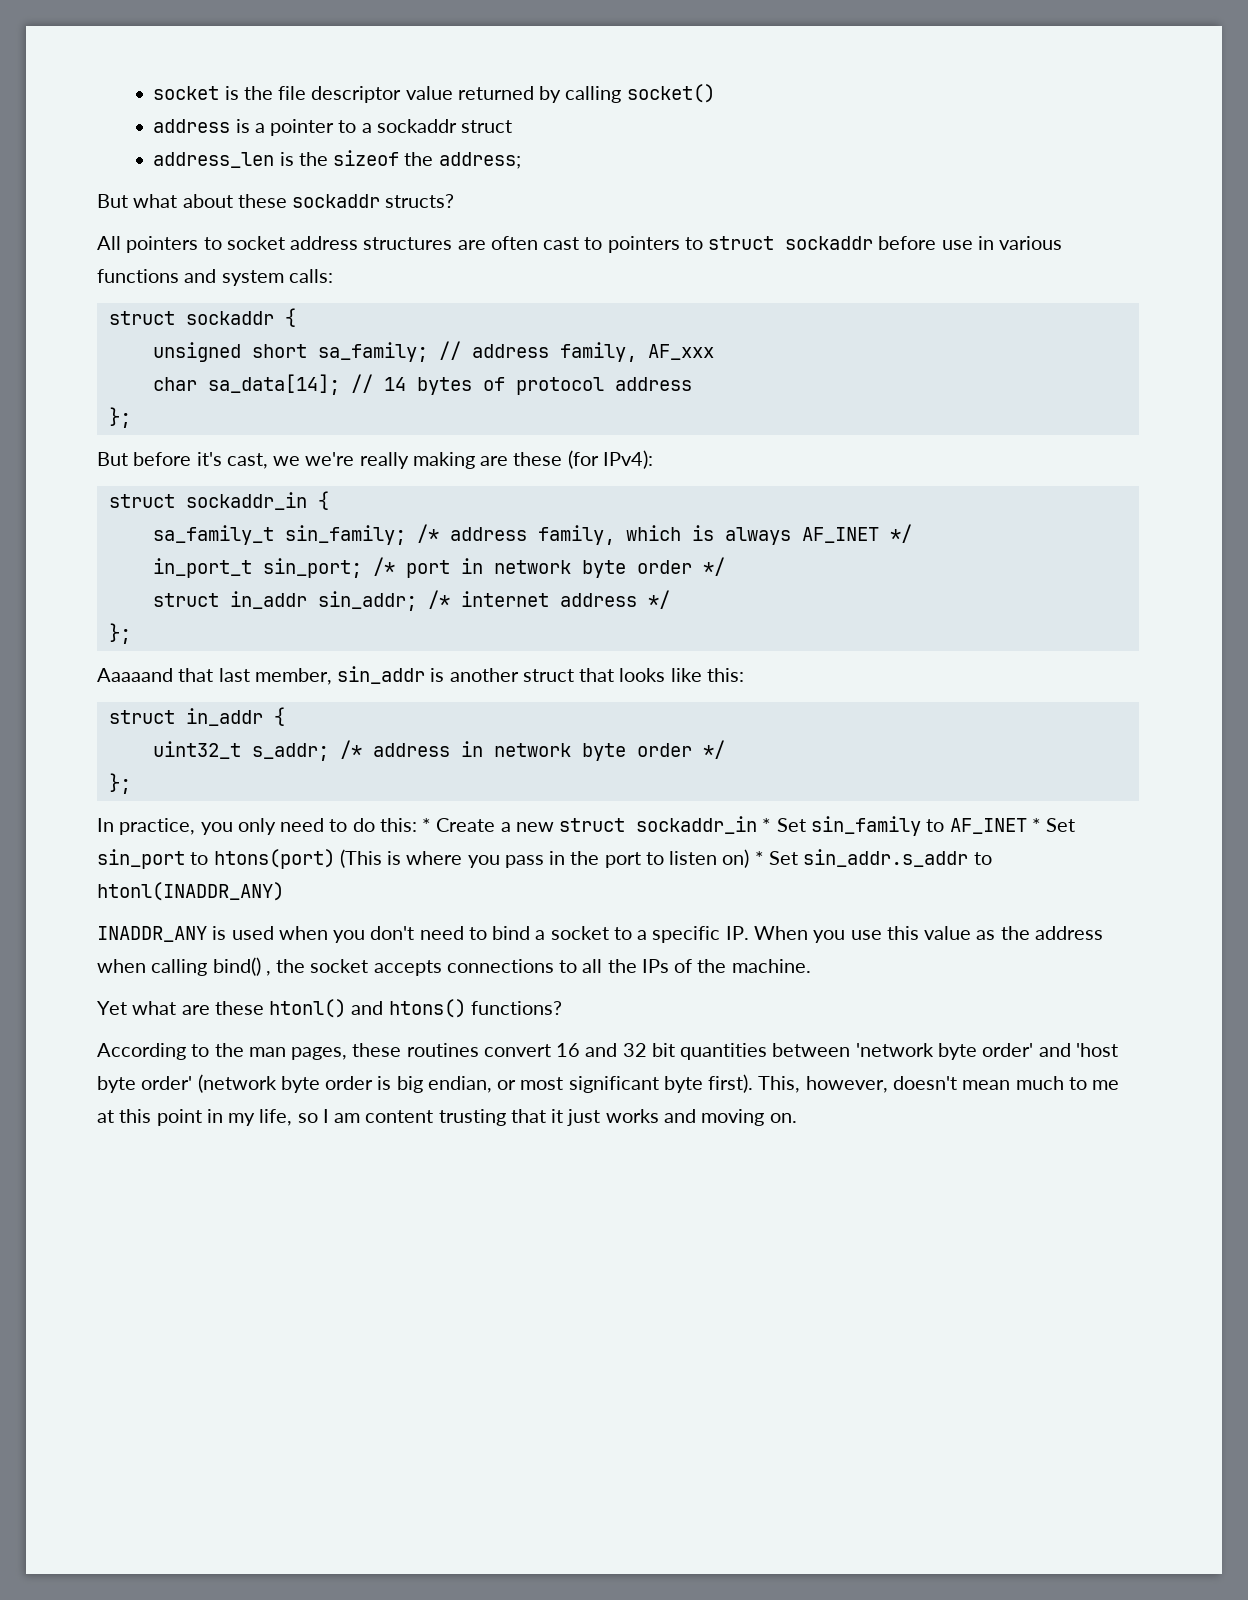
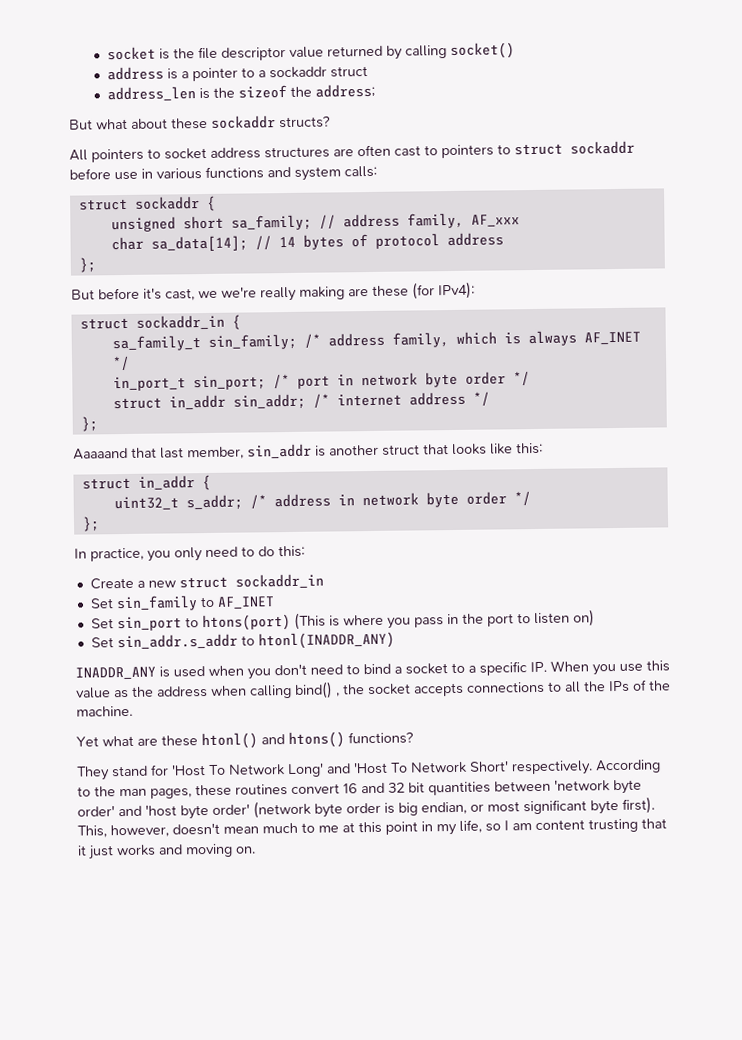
- In practice, you only need to do this: * Create a new struct sockaddr_in * Set sin_family to AF_INET * Set sin_port to htons(port) (This is where you pass in the port to listen on) * Set sin_addr.s_addr to htonl(INADDR_ANY)
+ In practice, you only need to do this:
+ Create a new struct sockaddr_in
+ Set sin_family to AF_INET
+ Set sin_port to htons(port) (This is where you pass in the port to listen on)
+ Set sin_addr.s_addr to htonl(INADDR_ANY)
+ They stand for 'Host To Network Long' and 'Host To Network Short' respectively.

